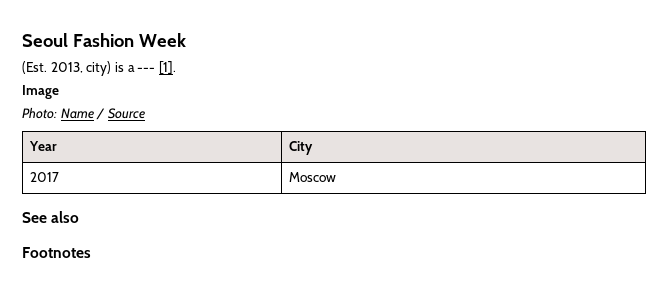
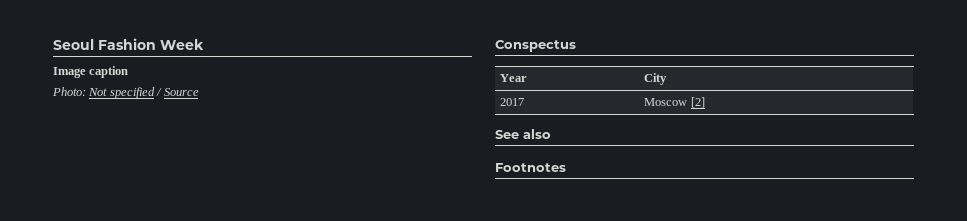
- (Est. 2013, city) is a --- [1].
- Image
+ Image caption
- Photo: Name / Source
+ Photo: Not specified / Source
+ Сonspectus
- 2017 | Moscow
+ 2017 | Moscow [2]

